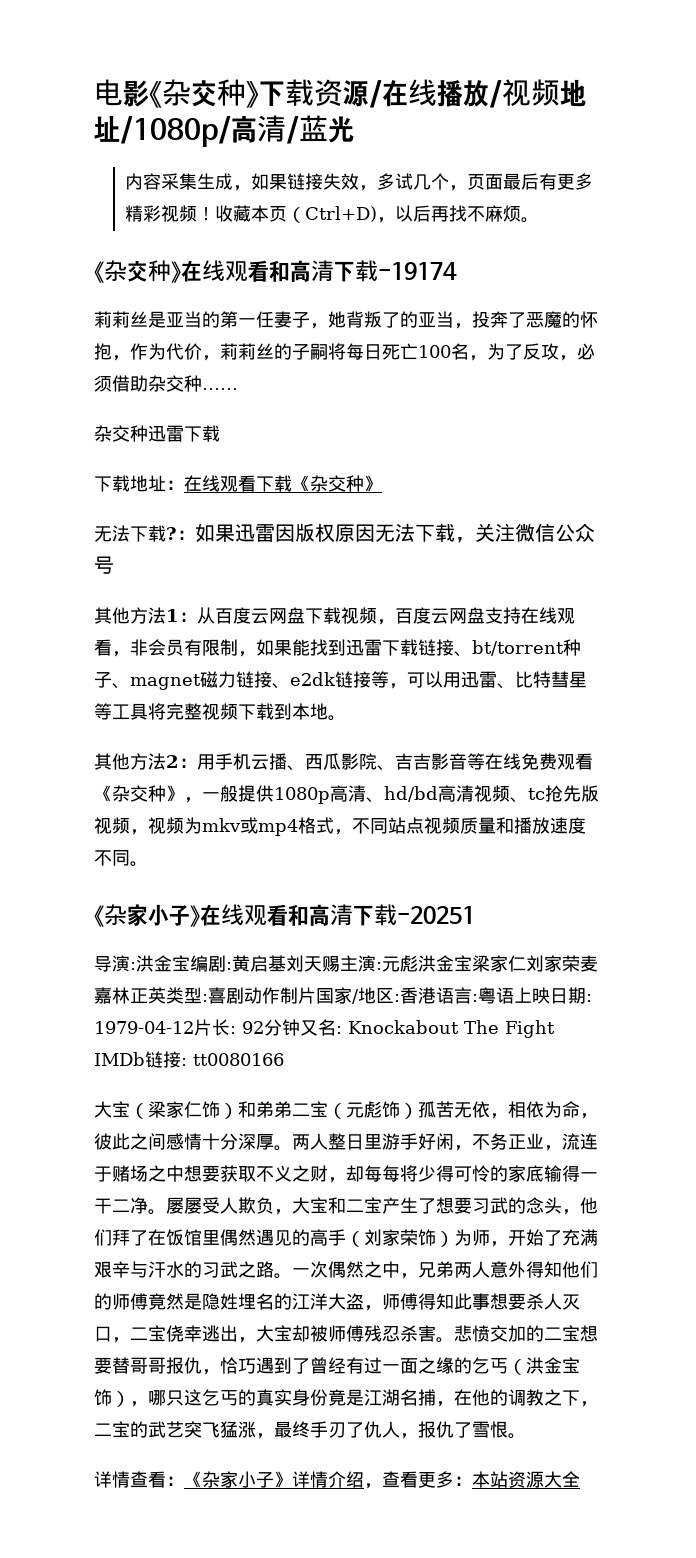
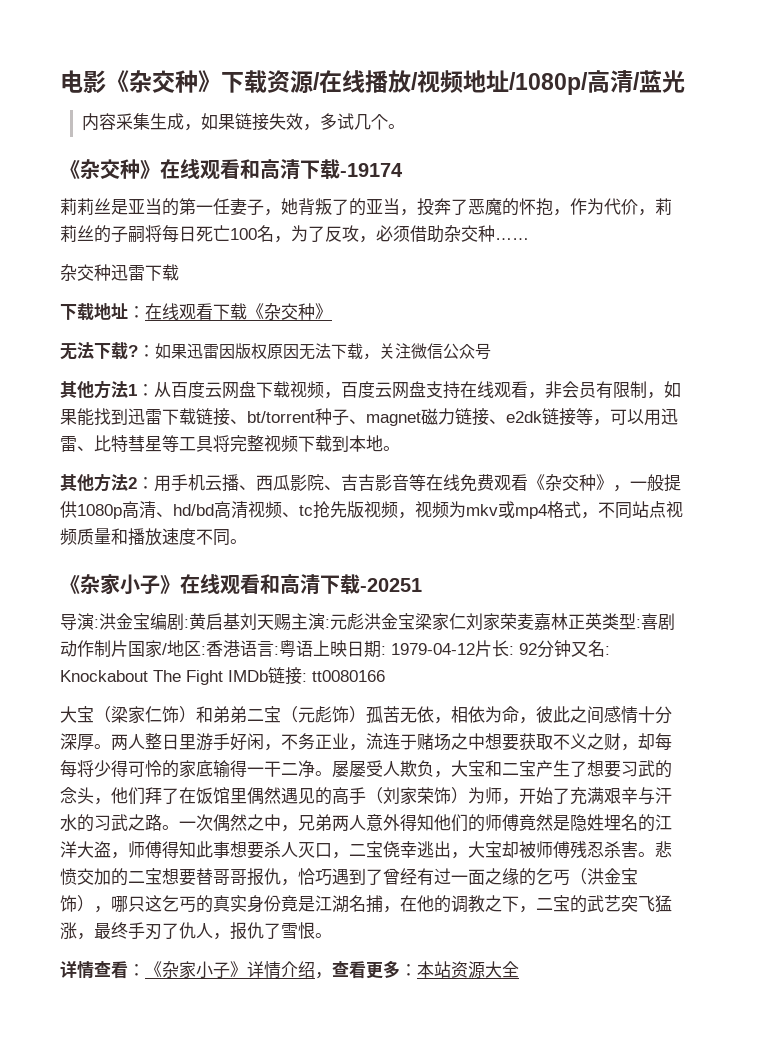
- 内容采集生成，如果链接失效，多试几个，页面最后有更多精彩视频！收藏本页（Ctrl+D)，以后再找不麻烦。
+ 内容采集生成，如果链接失效，多试几个。

